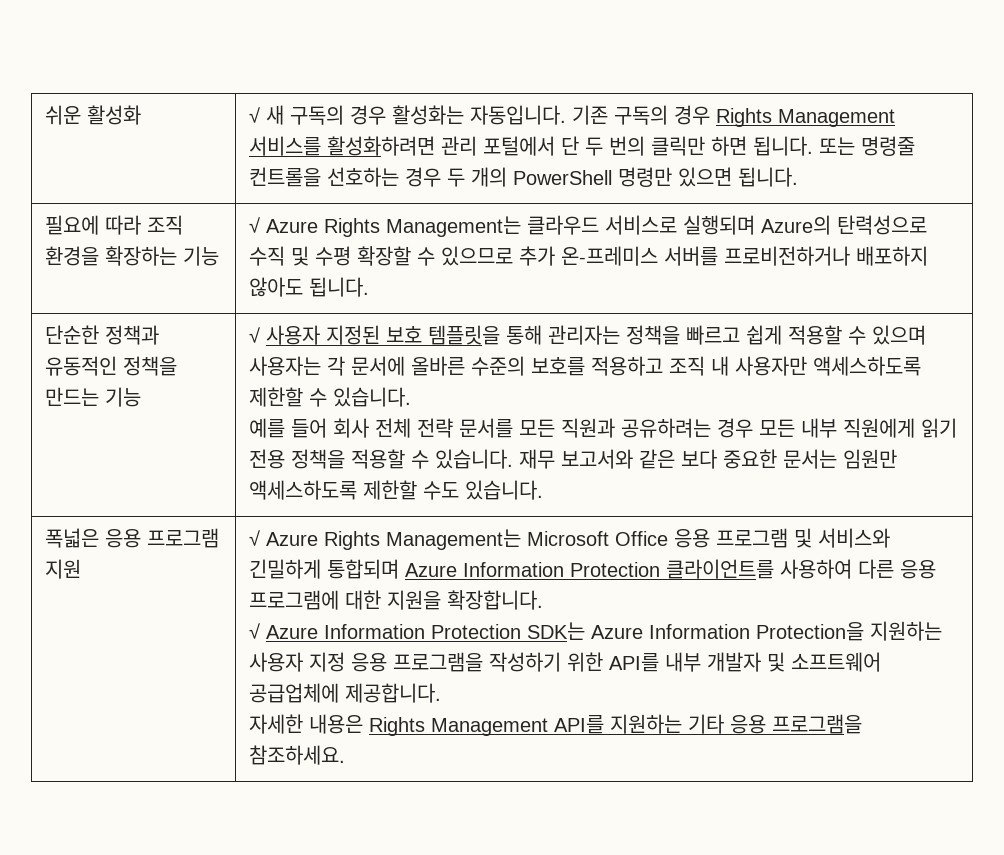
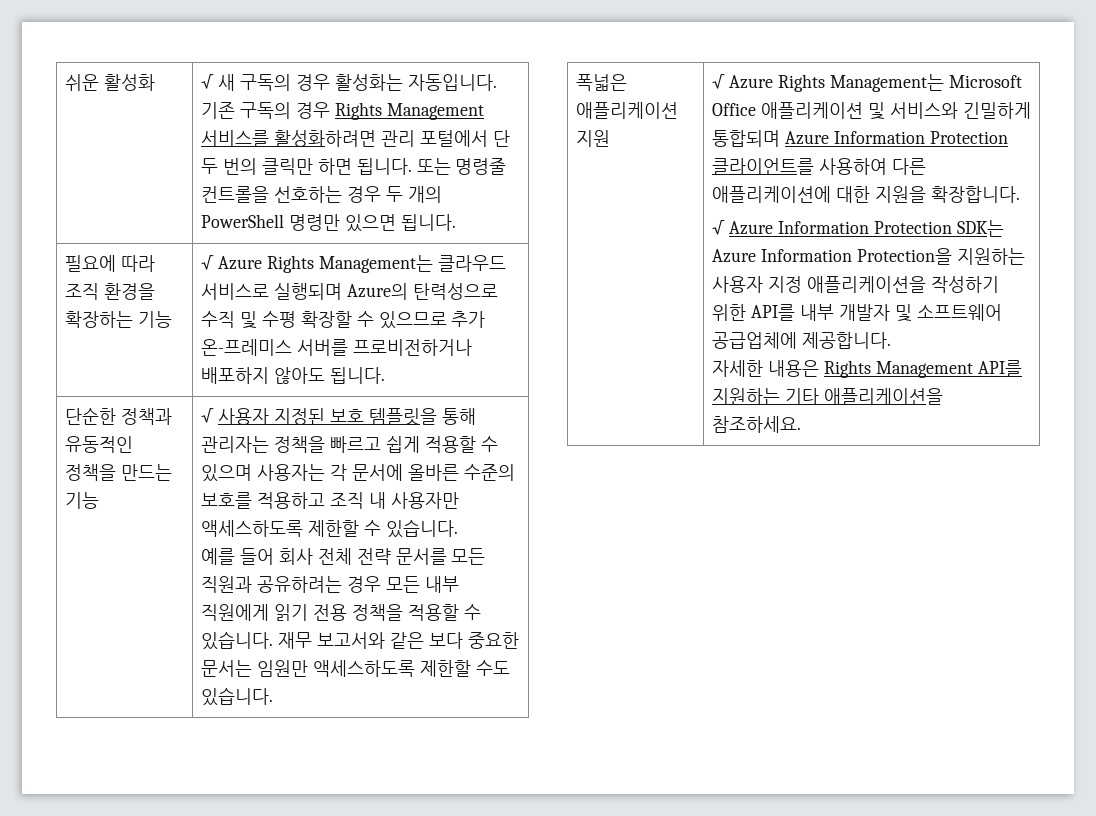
- 폭넓은 응용 프로그램 지원
+ 폭넓은 애플리케이션 지원
- √ Azure Rights Management는 Microsoft Office 응용 프로그램 및 서비스와 긴밀하게 통합되며 Azure Information Protection 클라이언트를 사용하여 다른 응용 프로그램에 대한 지원을 확장합니다.
+ √ Azure Rights Management는 Microsoft Office 애플리케이션 및 서비스와 긴밀하게 통합되며 Azure Information Protection 클라이언트를 사용하여 다른 애플리케이션에 대한 지원을 확장합니다.
- √ Azure Information Protection SDK는 Azure Information Protection을 지원하는 사용자 지정 응용 프로그램을 작성하기 위한 API를 내부 개발자 및 소프트웨어 공급업체에 제공합니다.
+ √ Azure Information Protection SDK는 Azure Information Protection을 지원하는 사용자 지정 애플리케이션을 작성하기 위한 API를 내부 개발자 및 소프트웨어 공급업체에 제공합니다.
- 자세한 내용은 Rights Management API를 지원하는 기타 응용 프로그램을 참조하세요.
+ 자세한 내용은 Rights Management API를 지원하는 기타 애플리케이션을 참조하세요.

